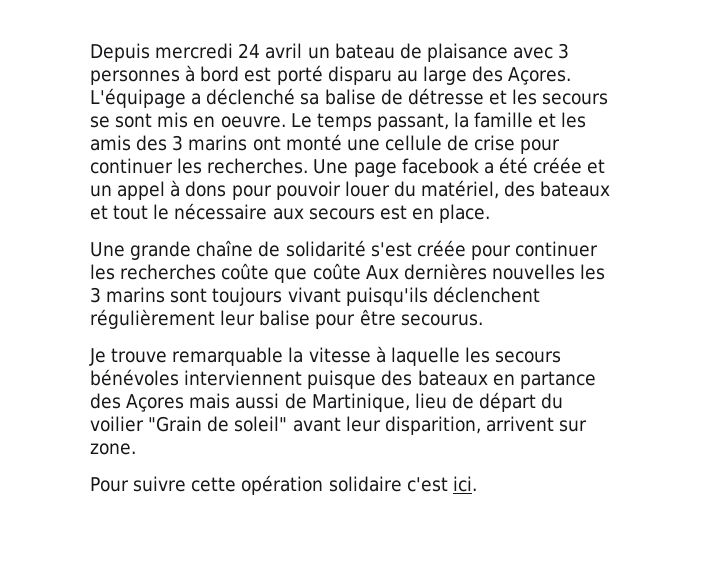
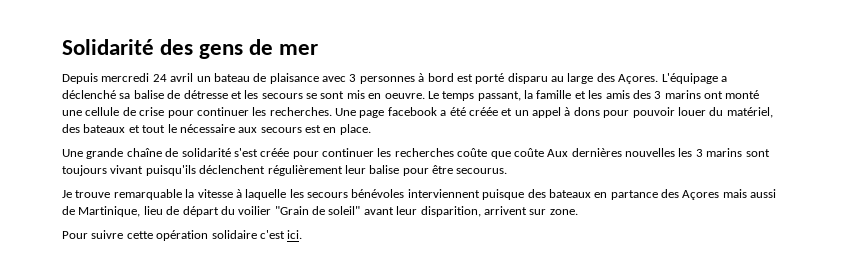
+ Solidarité des gens de mer

